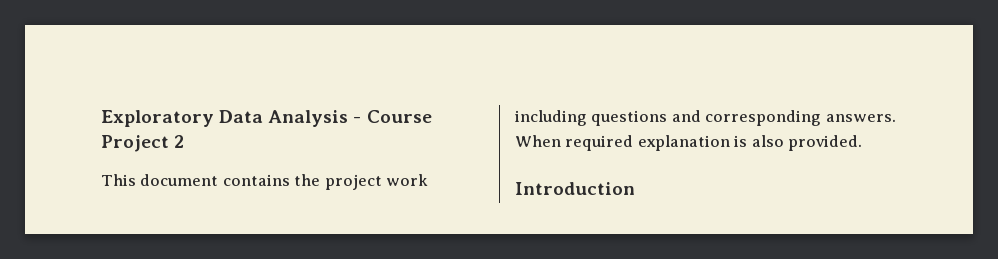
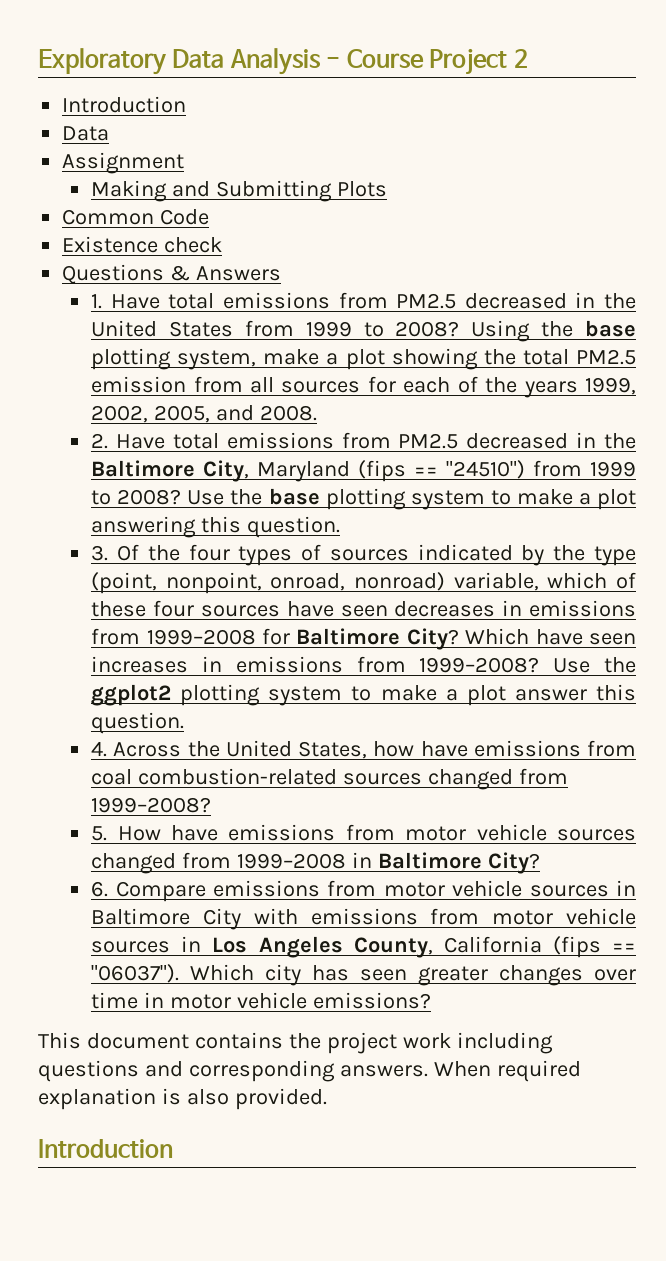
  Exploratory Data Analysis - Course Project 2
+ Introduction
+ Data
+ Assignment
+ Making and Submitting Plots
+ Common Code
+ Existence check
+ Questions & Answers
+ 1. Have total emissions from PM2.5 decreased in the United States from 1999 to 2008? Using the base plotting system, make a plot showing the total PM2.5 emission from all sources for each of the years 1999, 2002, 2005, and 2008.
+ 2. Have total emissions from PM2.5 decreased in the Baltimore City, Maryland (fips == "24510") from 1999 to 2008? Use the base plotting system to make a plot answering this question.
+ 3. Of the four types of sources indicated by the type (point, nonpoint, onroad, nonroad) variable, which of these four sources have seen decreases in emissions from 1999–2008 for Baltimore City? Which have seen increases in emissions from 1999–2008? Use the ggplot2 plotting system to make a plot answer this question.
+ 4. Across the United States, how have emissions from coal combustion-related sources changed from 1999–2008?
+ 5. How have emissions from motor vehicle sources changed from 1999–2008 in Baltimore City?
+ 6. Compare emissions from motor vehicle sources in Baltimore City with emissions from motor vehicle sources in Los Angeles County, California (fips == "06037"). Which city has seen greater changes over time in motor vehicle emissions?

